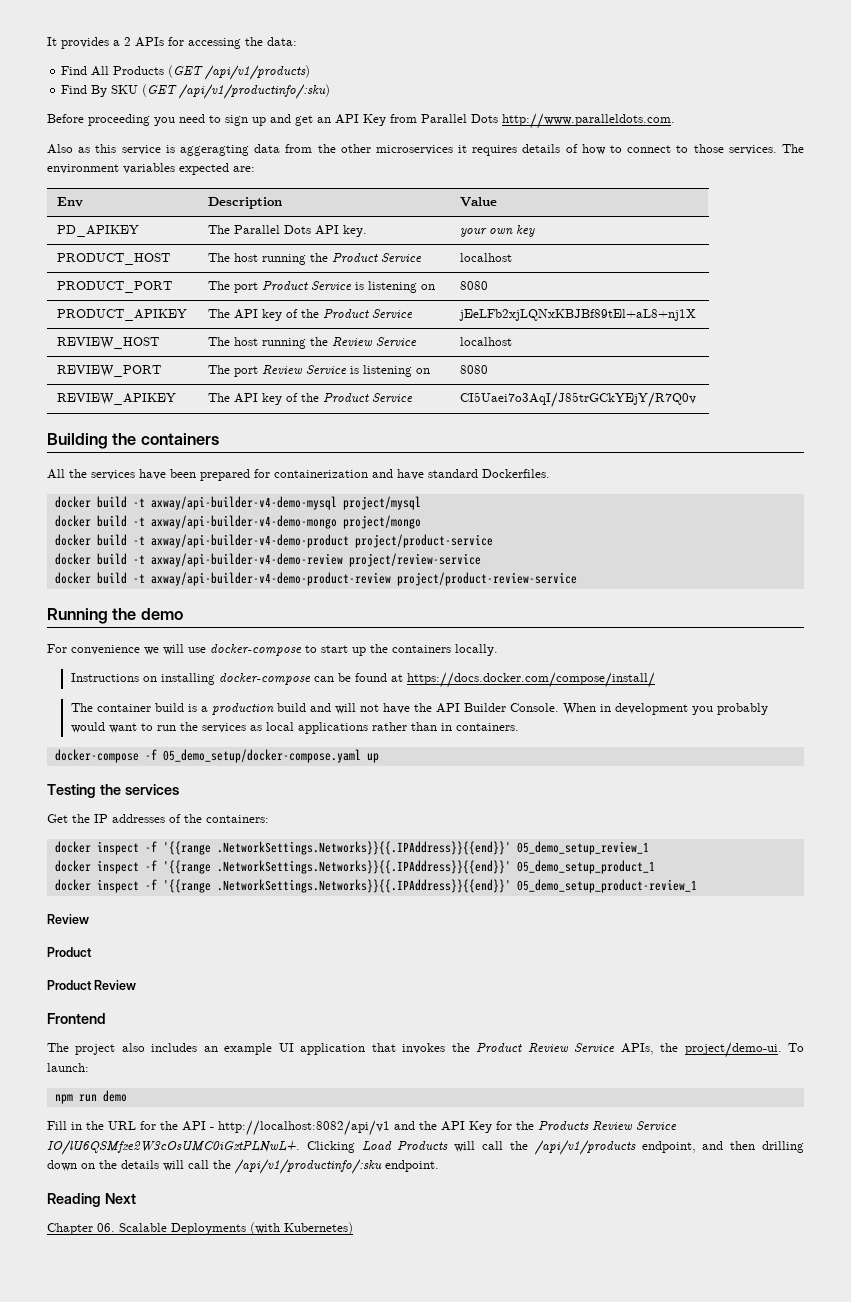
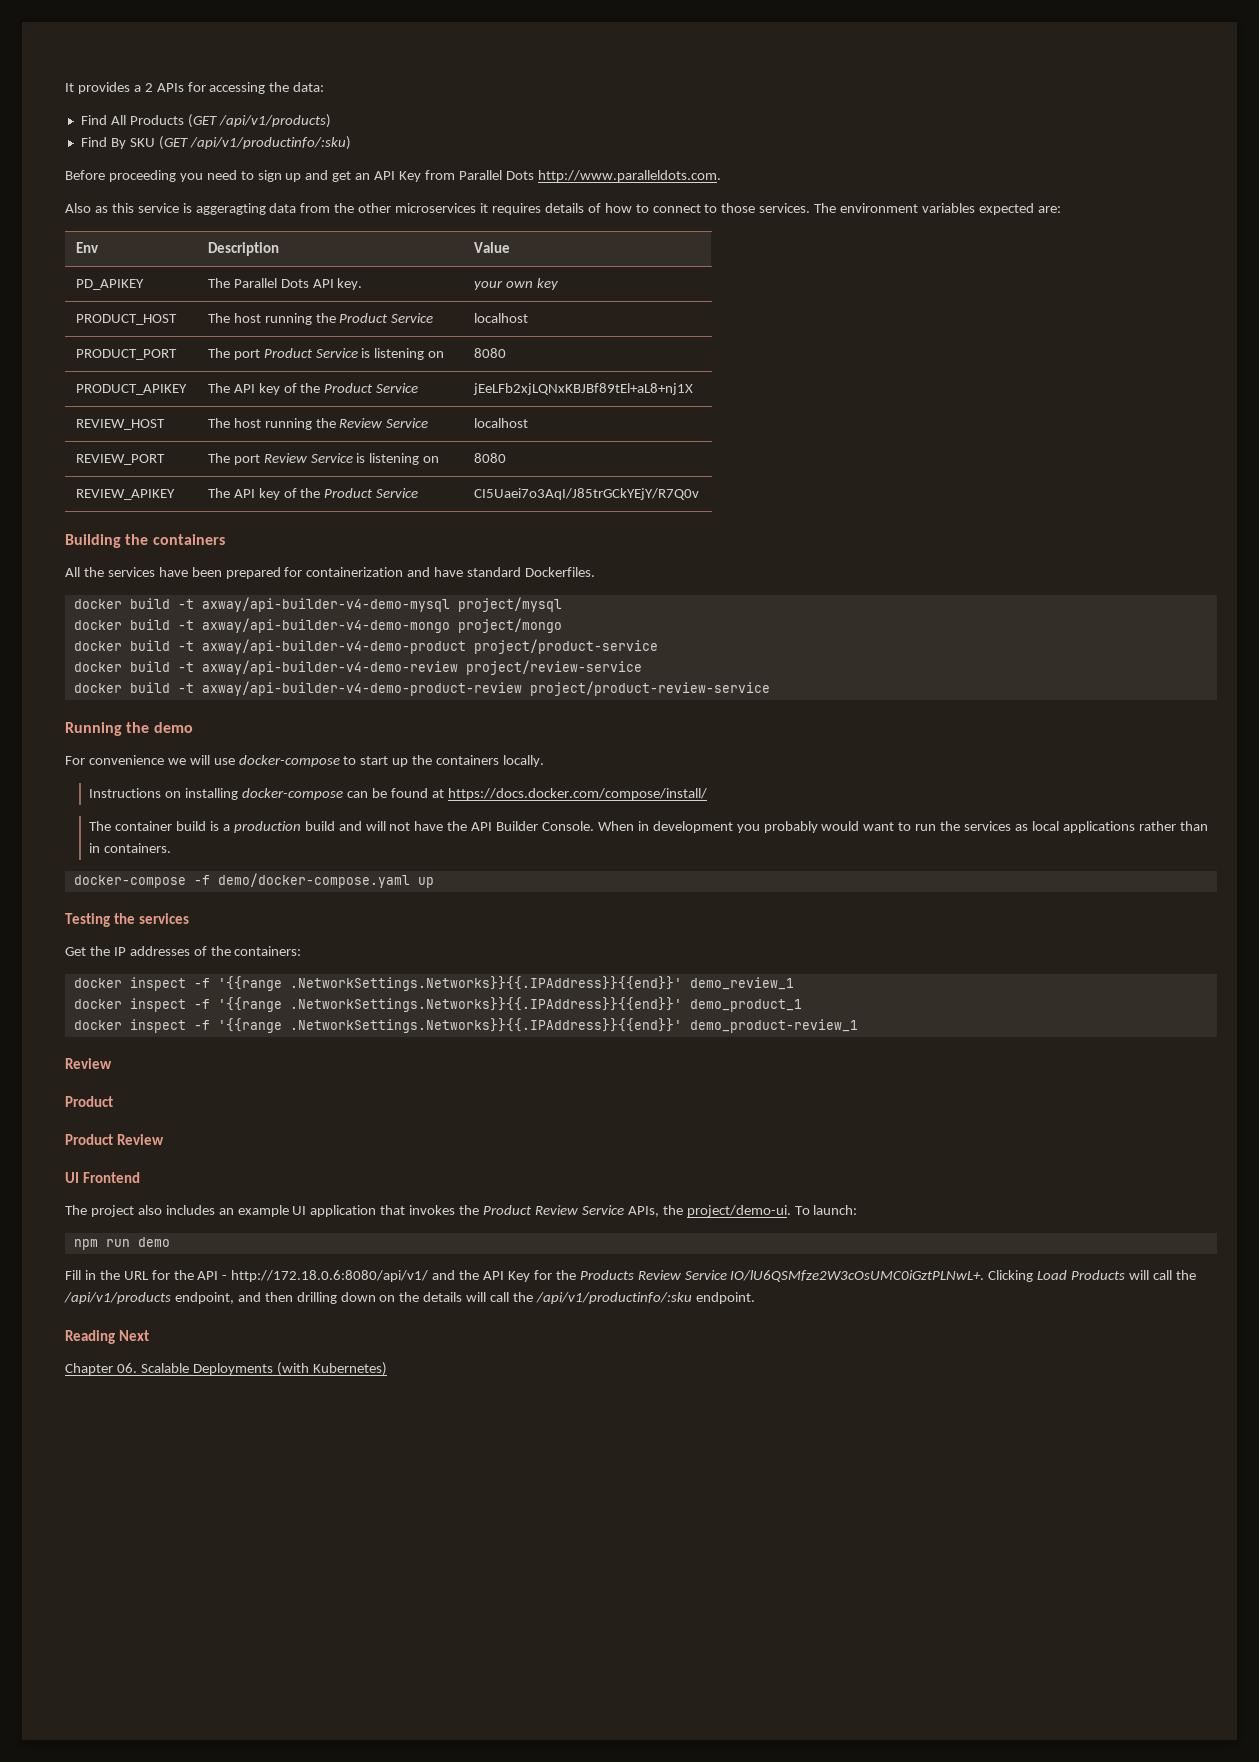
- docker-compose -f 05_demo_setup/docker-compose.yaml up
+ docker-compose -f demo/docker-compose.yaml up
- docker inspect -f '{{range .NetworkSettings.Networks}}{{.IPAddress}}{{end}}' 05_demo_setup_review_1
- docker inspect -f '{{range .NetworkSettings.Networks}}{{.IPAddress}}{{end}}' 05_demo_setup_product_1
- docker inspect -f '{{range .NetworkSettings.Networks}}{{.IPAddress}}{{end}}' 05_demo_setup_product-review_1
+ docker inspect -f '{{range .NetworkSettings.Networks}}{{.IPAddress}}{{end}}' demo_review_1
+ docker inspect -f '{{range .NetworkSettings.Networks}}{{.IPAddress}}{{end}}' demo_product_1
+ docker inspect -f '{{range .NetworkSettings.Networks}}{{.IPAddress}}{{end}}' demo_product-review_1
- Frontend
+ UI Frontend
- Fill in the URL for the API - http://localhost:8082/api/v1 and the API Key for the Products Review Service IO/lU6QSMfze2W3cOsUMC0iGztPLNwL+.
+ Fill in the URL for the API - http://172.18.0.6:8080/api/v1/ and the API Key for the Products Review Service IO/lU6QSMfze2W3cOsUMC0iGztPLNwL+.

